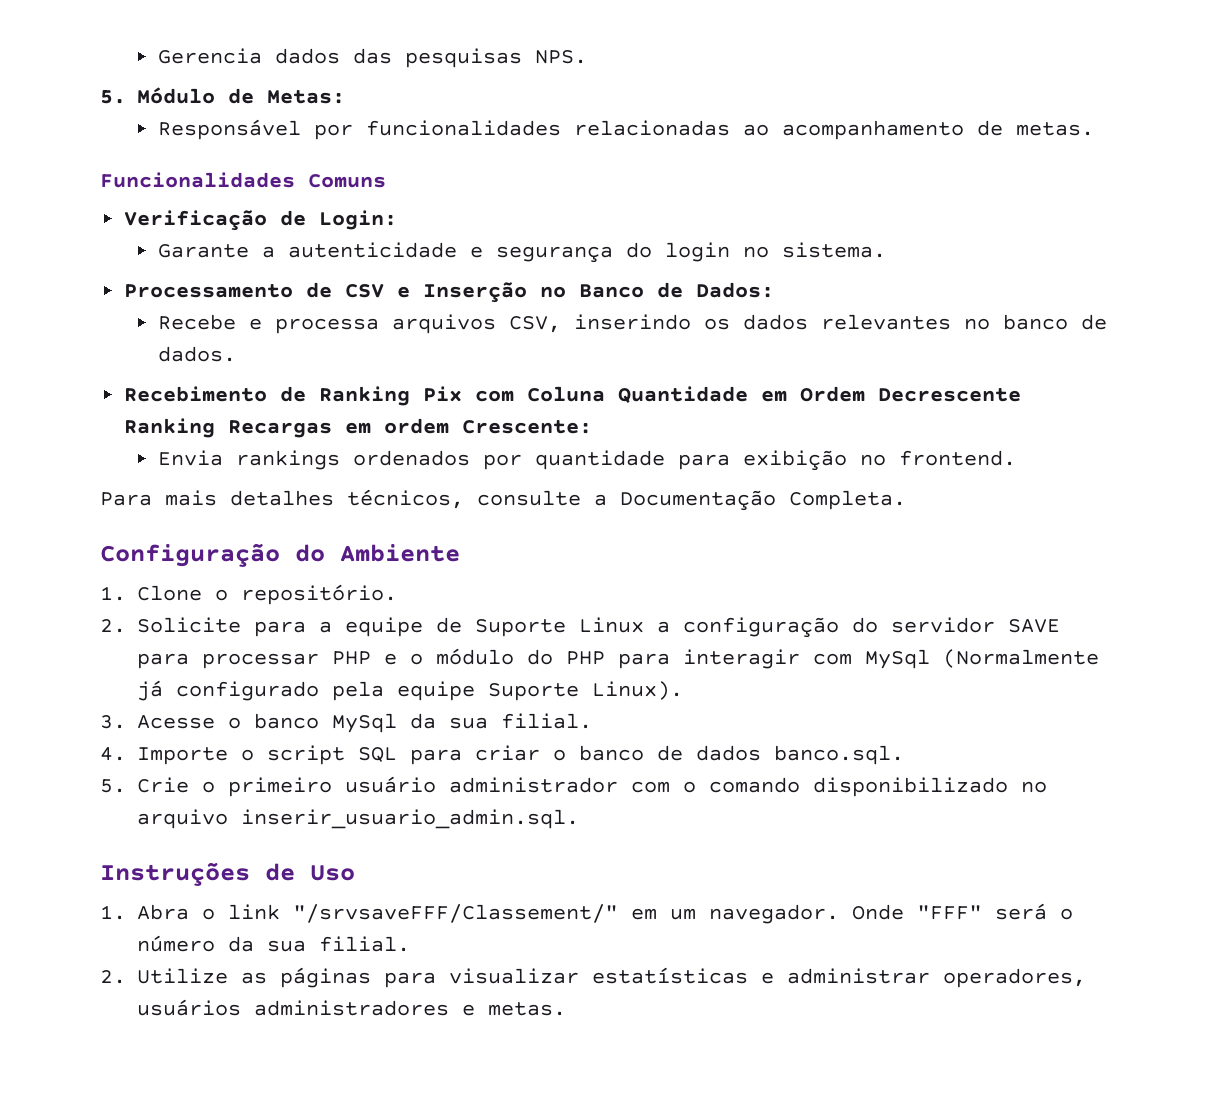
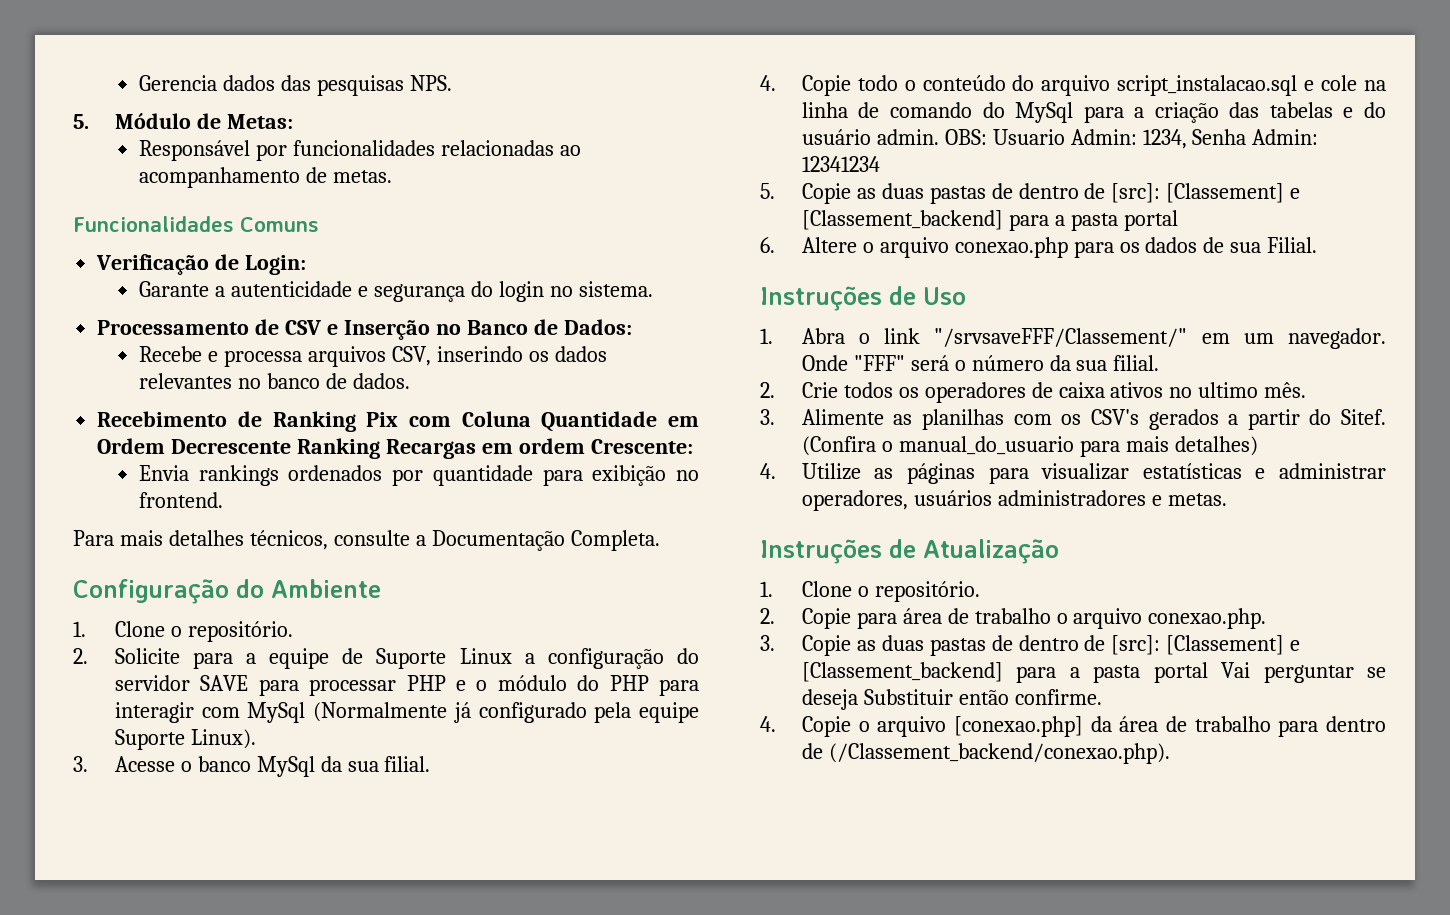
- 4. Importe o script SQL para criar o banco de dados banco.sql.
- 5. Crie o primeiro usuário administrador com o comando disponibilizado no arquivo inserir_usuario_admin.sql.
+ 4. Copie todo o conteúdo do arquivo script_instalacao.sql e cole na linha de comando do MySql para a criação das tabelas e do usuário admin. OBS: Usuario Admin: 1234, Senha Admin: 12341234
+ 5. Copie as duas pastas de dentro de [src]: [Classement] e [Classement_backend] para a pasta portal
+ 6. Altere o arquivo conexao.php para os dados de sua Filial.
- 2. Utilize as páginas para visualizar estatísticas e administrar operadores, usuários administradores e metas.
+ 2. Crie todos os operadores de caixa ativos no ultimo mês.
+ 3. Alimente as planilhas com os CSV's gerados a partir do Sitef. (Confira o manual_do_usuario para mais detalhes)
+ 4. Utilize as páginas para visualizar estatísticas e administrar operadores, usuários administradores e metas.
+ Instruções de Atualização
+ 1. Clone o repositório.
+ 2. Copie para área de trabalho o arquivo conexao.php.
+ 3. Copie as duas pastas de dentro de [src]: [Classement] e [Classement_backend] para a pasta portal Vai perguntar se deseja Substituir então confirme.
+ 4. Copie o arquivo [conexao.php] da área de trabalho para dentro de (/Classement_backend/conexao.php).

